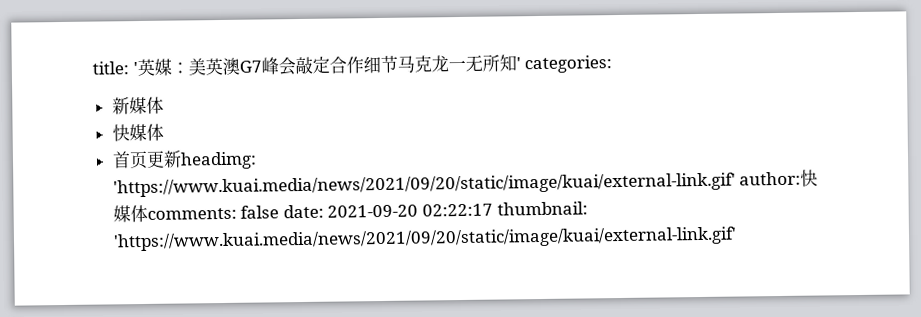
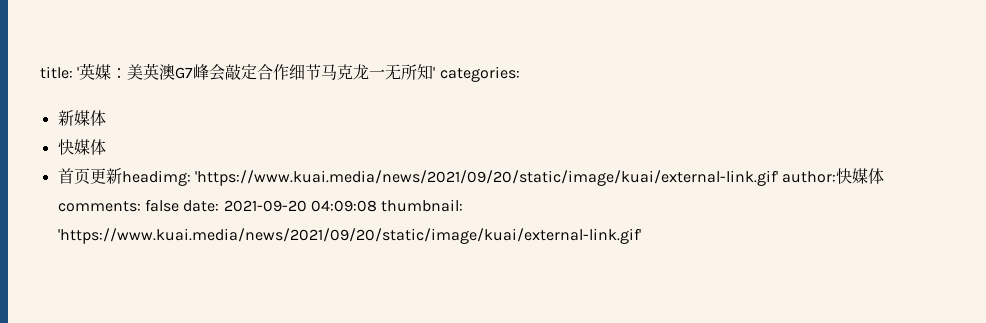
- 首页更新headimg: 'https://www.kuai.media/news/2021/09/20/static/image/kuai/external-link.gif' author:快媒体comments: false date: 2021-09-20 02:22:17 thumbnail: 'https://www.kuai.media/news/2021/09/20/static/image/kuai/external-link.gif'
+ 首页更新headimg: 'https://www.kuai.media/news/2021/09/20/static/image/kuai/external-link.gif' author:快媒体comments: false date: 2021-09-20 04:09:08 thumbnail: 'https://www.kuai.media/news/2021/09/20/static/image/kuai/external-link.gif'

